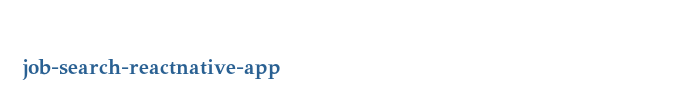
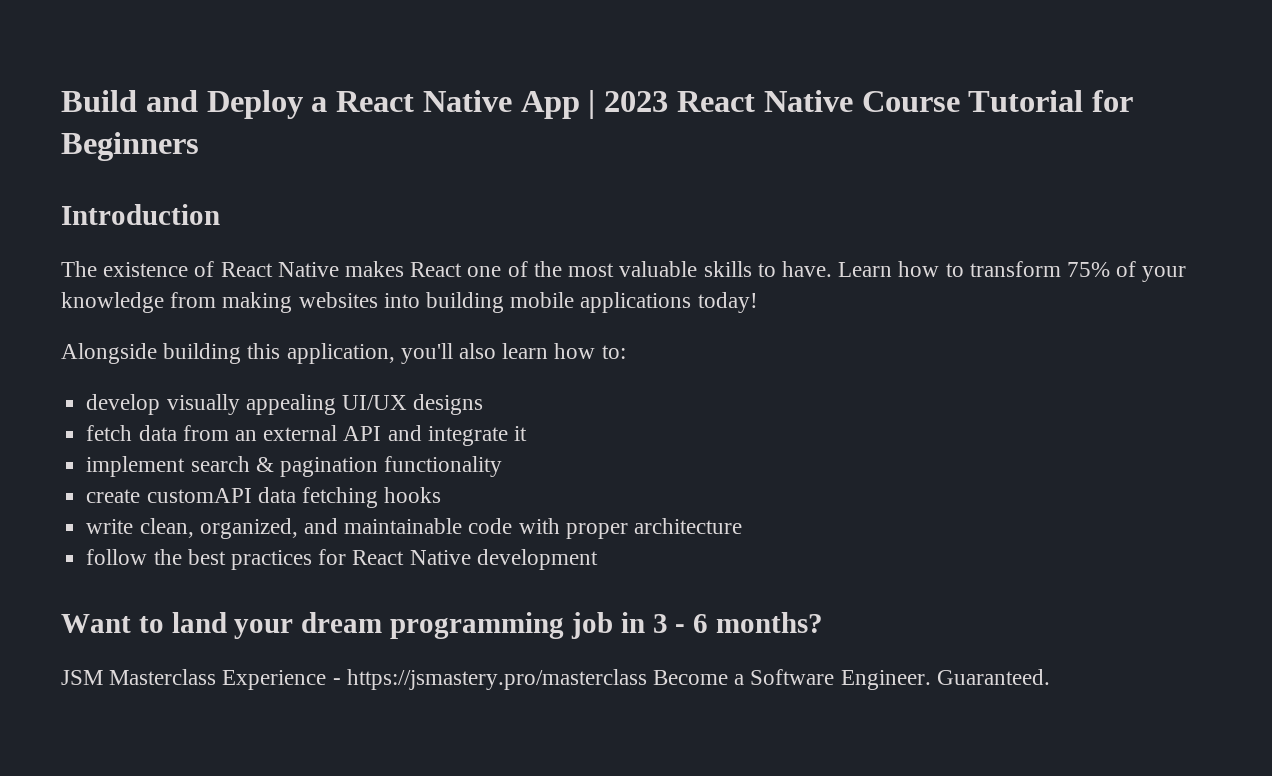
- job-search-reactnative-app
+ Build and Deploy a React Native App | 2023 React Native Course Tutorial for Beginners
+ Introduction
+ The existence of React Native makes React one of the most valuable skills to have. Learn how to transform 75% of your knowledge from making websites into building mobile applications today!
+ Alongside building this application, you'll also learn how to:
+ develop visually appealing UI/UX designs
+ fetch data from an external API and integrate it
+ implement search & pagination functionality
+ create customAPI data fetching hooks
+ write clean, organized, and maintainable code with proper architecture
+ follow the best practices for React Native development
+ Want to land your dream programming job in 3 - 6 months?
+ JSM Masterclass Experience - https://jsmastery.pro/masterclass Become a Software Engineer. Guaranteed.

